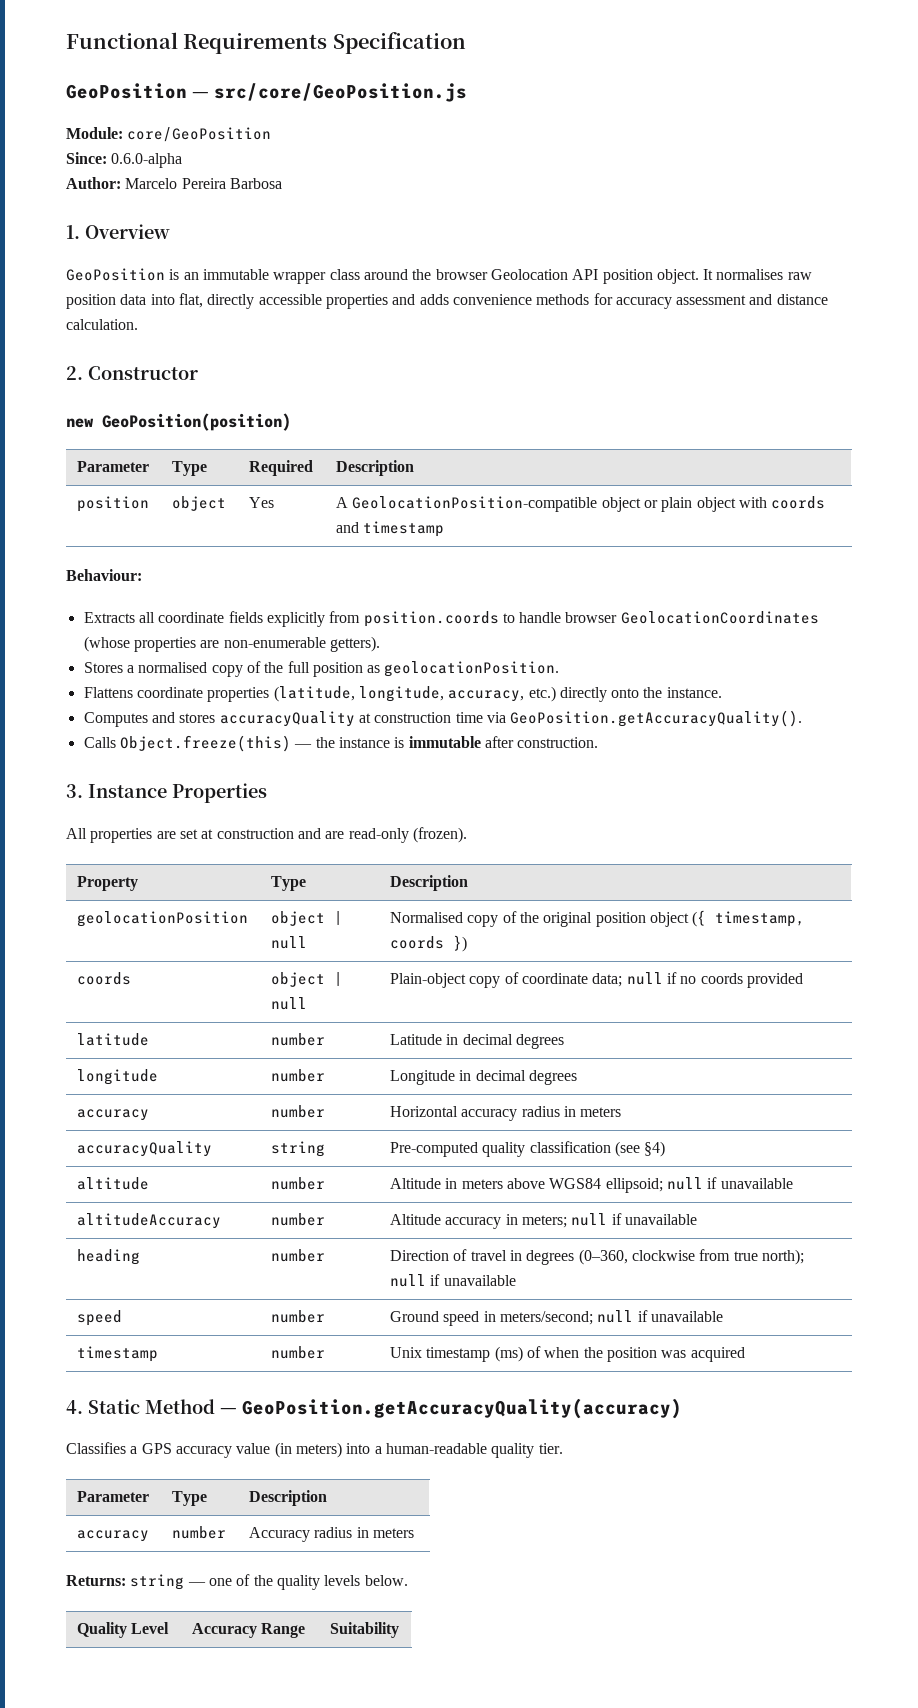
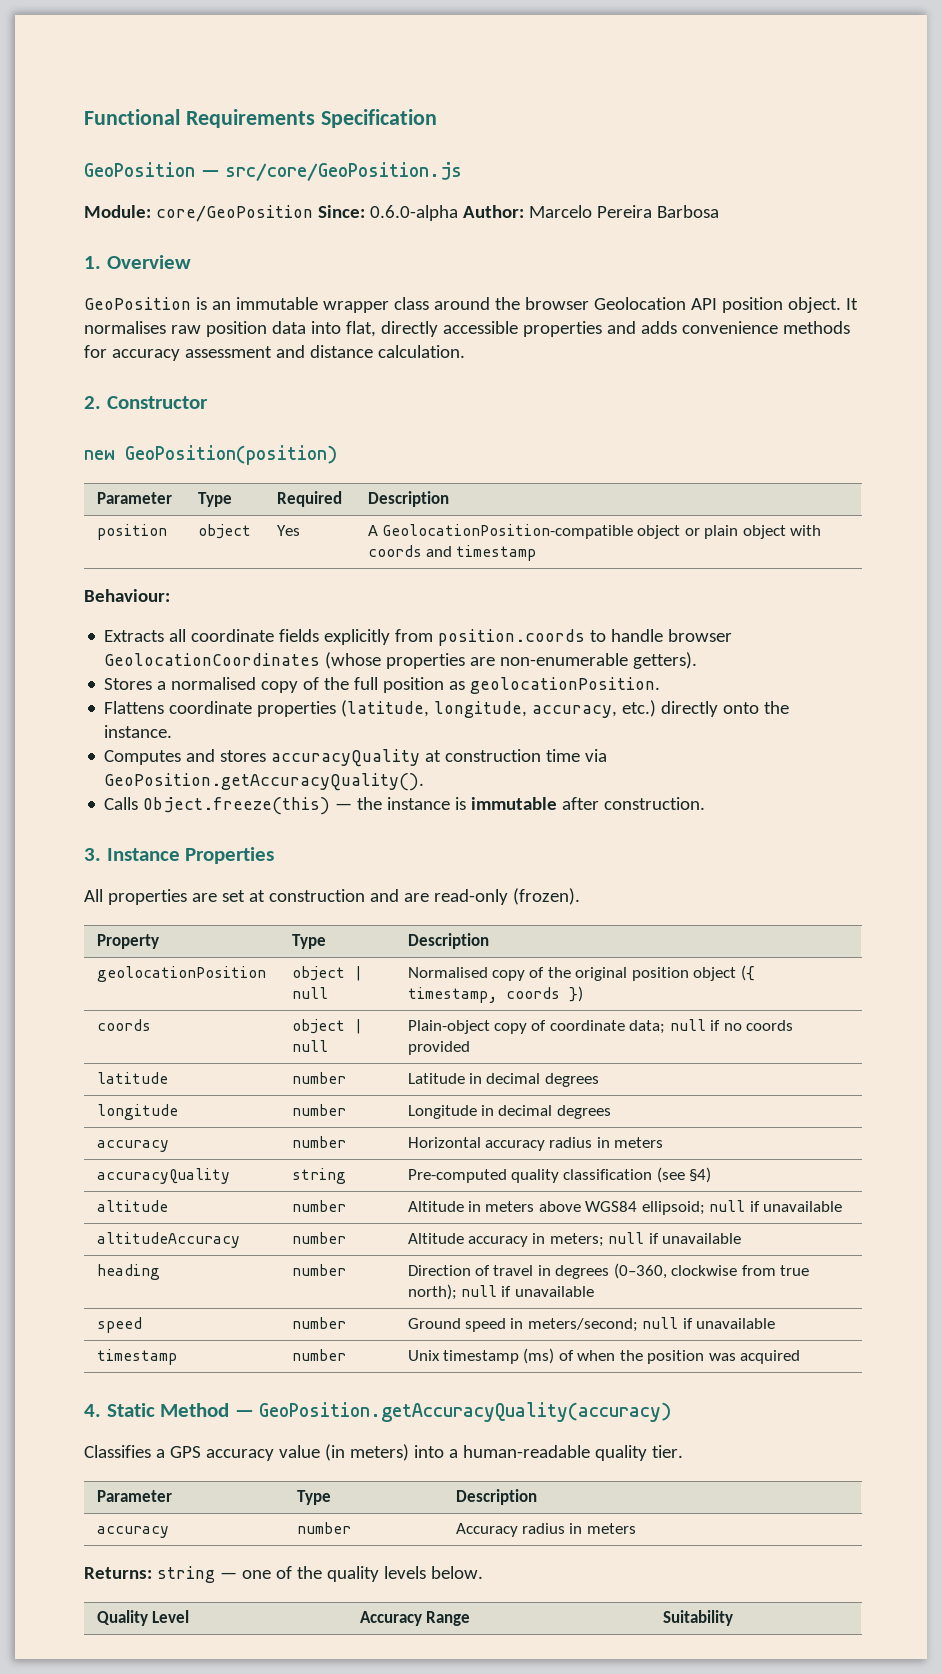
- Module: core/GeoPosition
- Since: 0.6.0-alpha
- Author: Marcelo Pereira Barbosa
+ Module: core/GeoPosition Since: 0.6.0-alpha Author: Marcelo Pereira Barbosa

